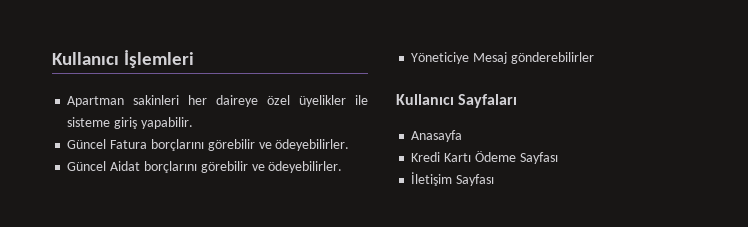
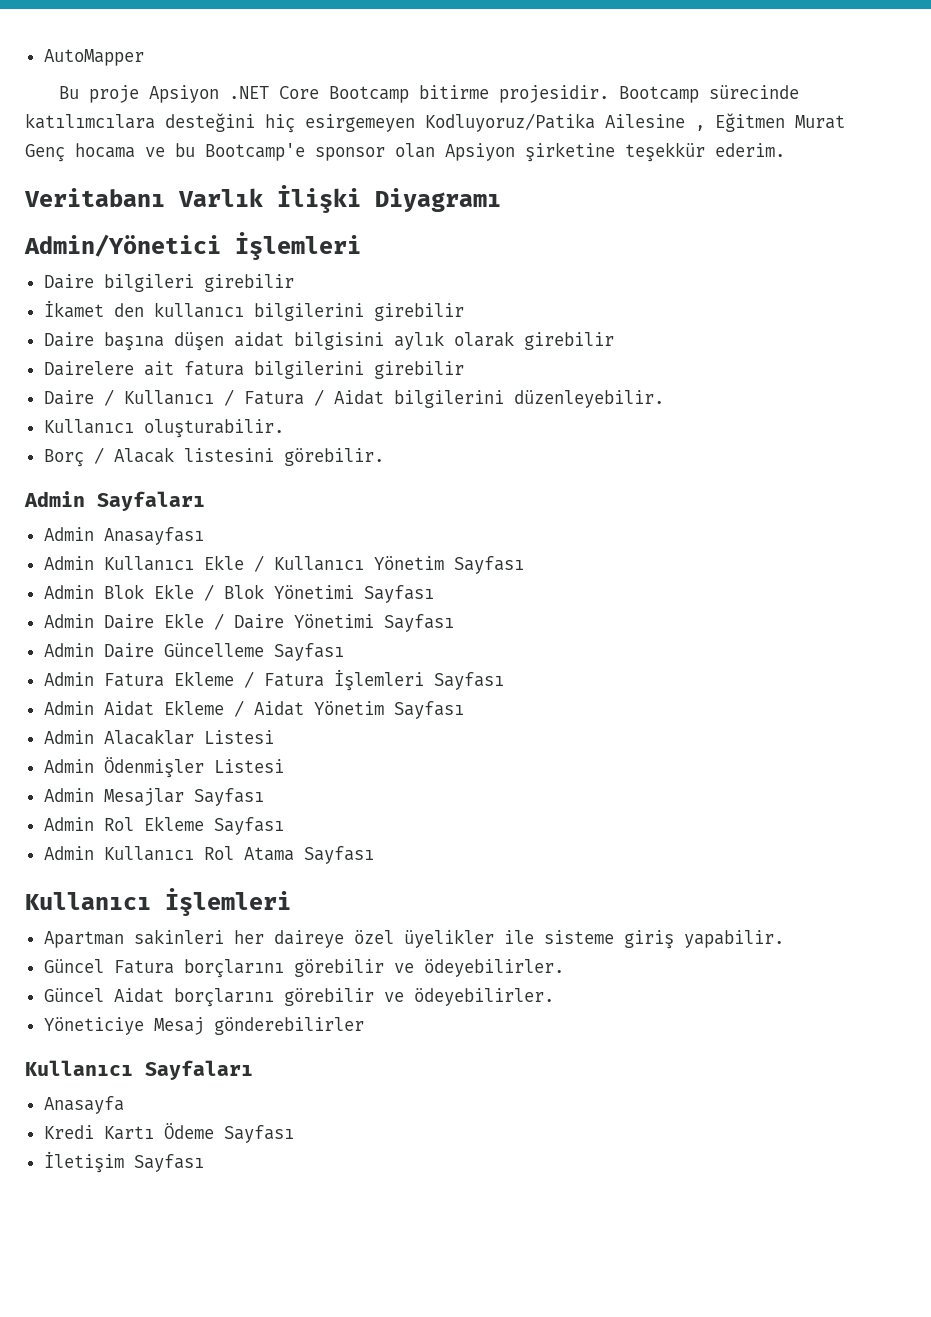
+ AutoMapper
+ Bu proje Apsiyon .NET Core Bootcamp bitirme projesidir. Bootcamp sürecinde katılımcılara desteğini hiç esirgemeyen Kodluyoruz/Patika Ailesine , Eğitmen Murat Genç hocama ve bu Bootcamp'e sponsor olan Apsiyon şirketine teşekkür ederim.
+ Veritabanı Varlık İlişki Diyagramı
+ Admin/Yönetici İşlemleri
+ Daire bilgileri girebilir
+ İkamet den kullanıcı bilgilerini girebilir
+ Daire başına düşen aidat bilgisini aylık olarak girebilir
+ Dairelere ait fatura bilgilerini girebilir
+ Daire / Kullanıcı / Fatura / Aidat bilgilerini düzenleyebilir.
+ Kullanıcı oluşturabilir.
+ Borç / Alacak listesini görebilir.
+ Admin Sayfaları
+ Admin Anasayfası
+ Admin Kullanıcı Ekle / Kullanıcı Yönetim Sayfası
+ Admin Blok Ekle / Blok Yönetimi Sayfası
+ Admin Daire Ekle / Daire Yönetimi Sayfası
+ Admin Daire Güncelleme Sayfası
+ Admin Fatura Ekleme / Fatura İşlemleri Sayfası
+ Admin Aidat Ekleme / Aidat Yönetim Sayfası
+ Admin Alacaklar Listesi
+ Admin Ödenmişler Listesi
+ Admin Mesajlar Sayfası
+ Admin Rol Ekleme Sayfası
+ Admin Kullanıcı Rol Atama Sayfası

